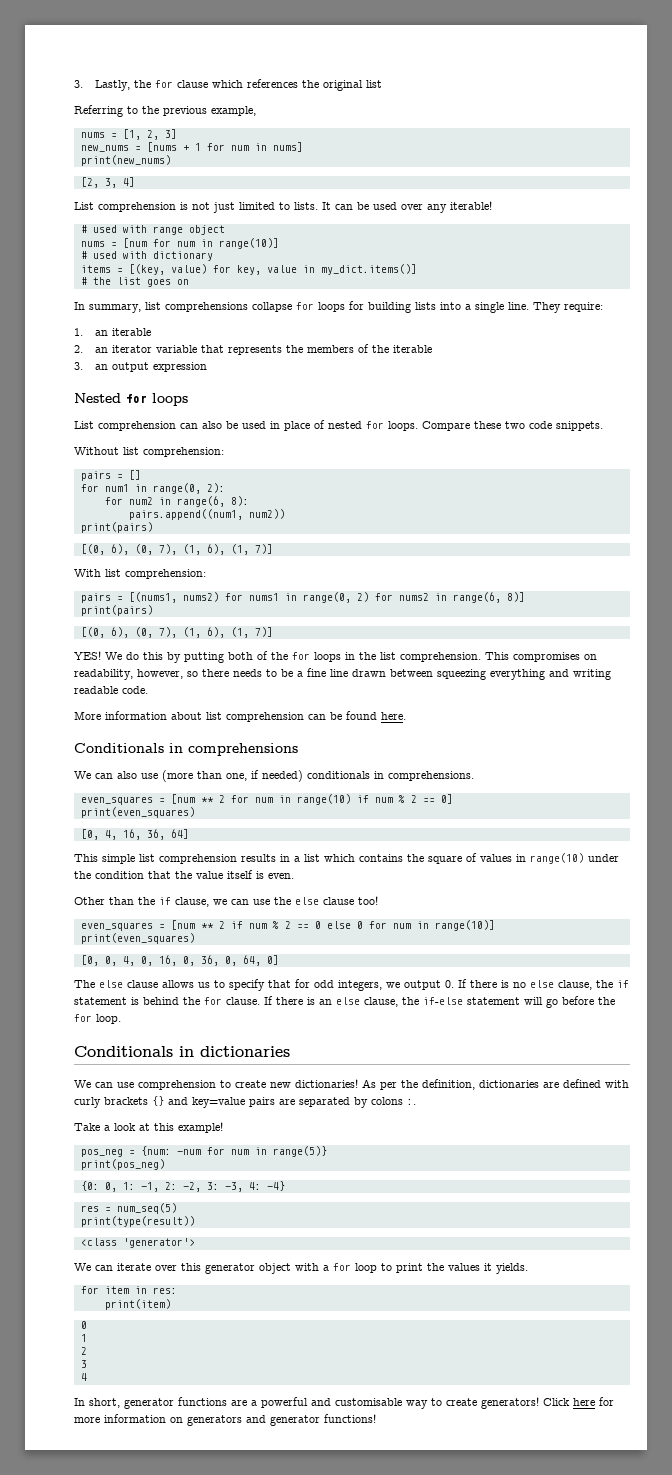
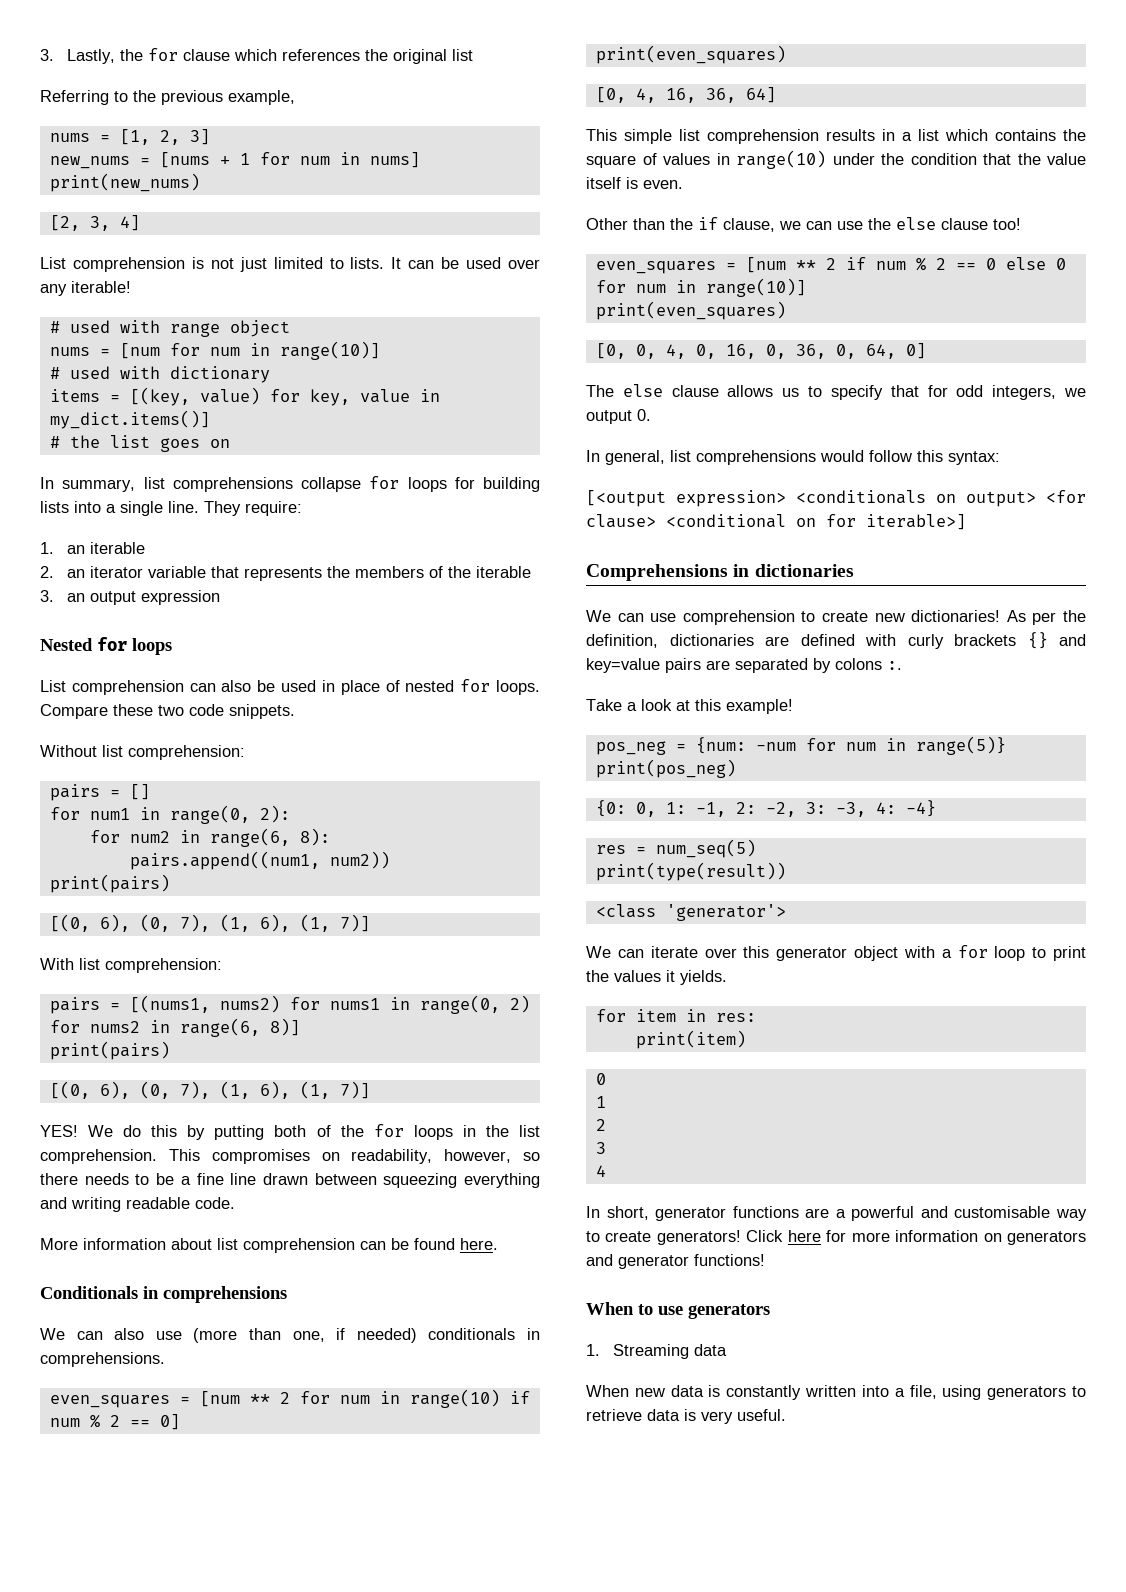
- The else clause allows us to specify that for odd integers, we output 0. If there is no else clause, the if statement is behind the for clause. If there is an else clause, the if-else statement will go before the for loop.
- Conditionals in dictionaries
+ The else clause allows us to specify that for odd integers, we output 0.
+ In general, list comprehensions would follow this syntax:
+ [<output expression> <conditionals on output> <for clause> <conditional on for iterable>]
+ Comprehensions in dictionaries
+ When to use generators
+ 1. Streaming data
+ When new data is constantly written into a file, using generators to retrieve data is very useful.

